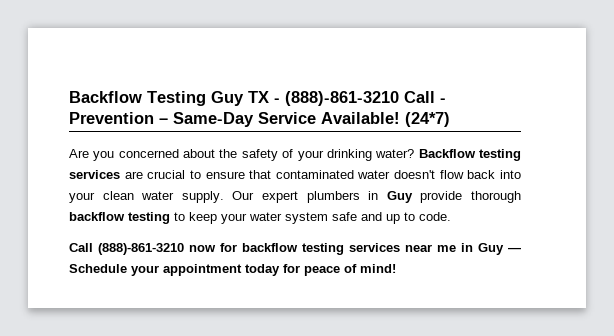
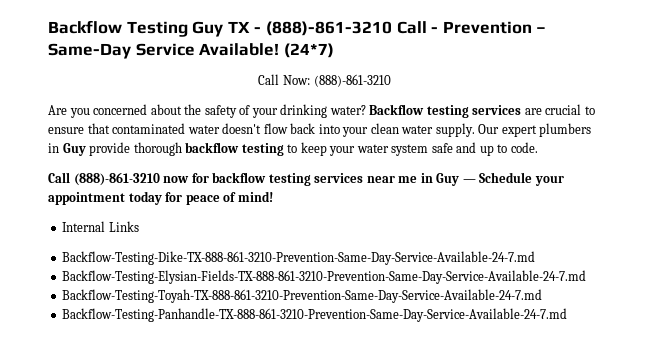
+ Call Now: (888)-861-3210
+ Internal Links
+ Backflow-Testing-Dike-TX-888-861-3210-Prevention-Same-Day-Service-Available-24-7.md
+ Backflow-Testing-Elysian-Fields-TX-888-861-3210-Prevention-Same-Day-Service-Available-24-7.md
+ Backflow-Testing-Toyah-TX-888-861-3210-Prevention-Same-Day-Service-Available-24-7.md
+ Backflow-Testing-Panhandle-TX-888-861-3210-Prevention-Same-Day-Service-Available-24-7.md

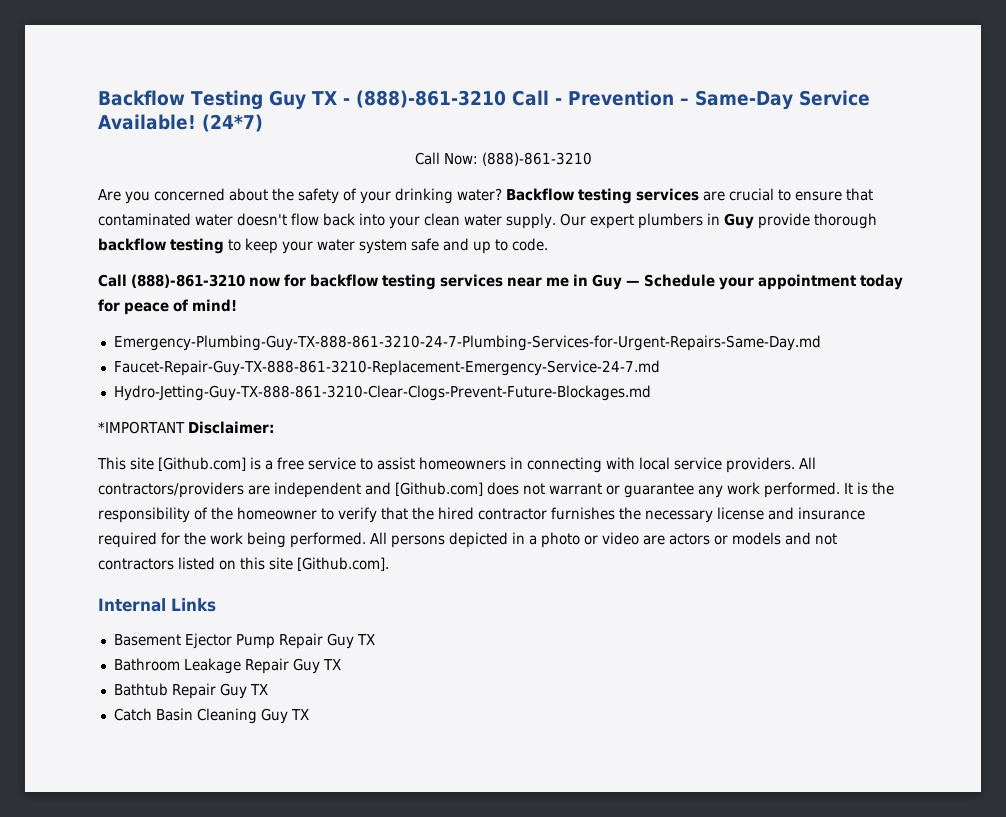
+ Emergency-Plumbing-Guy-TX-888-861-3210-24-7-Plumbing-Services-for-Urgent-Repairs-Same-Day.md
+ Faucet-Repair-Guy-TX-888-861-3210-Replacement-Emergency-Service-24-7.md
+ Hydro-Jetting-Guy-TX-888-861-3210-Clear-Clogs-Prevent-Future-Blockages.md
+ *IMPORTANT Disclaimer:
+ This site [Github.com] is a free service to assist homeowners in connecting with local service providers. All contractors/providers are independent and [Github.com] does not warrant or guarantee any work performed. It is the responsibility of the homeowner to verify that the hired contractor furnishes the necessary license and insurance required for the work being performed. All persons depicted in a photo or video are actors or models and not contractors listed on this site [Github.com].
  Internal Links
- Backflow-Testing-Dike-TX-888-861-3210-Prevention-Same-Day-Service-Available-24-7.md
- Backflow-Testing-Elysian-Fields-TX-888-861-3210-Prevention-Same-Day-Service-Available-24-7.md
- Backflow-Testing-Toyah-TX-888-861-3210-Prevention-Same-Day-Service-Available-24-7.md
- Backflow-Testing-Panhandle-TX-888-861-3210-Prevention-Same-Day-Service-Available-24-7.md
+ Basement Ejector Pump Repair Guy TX
+ Bathroom Leakage Repair Guy TX
+ Bathtub Repair Guy TX
+ Catch Basin Cleaning Guy TX

